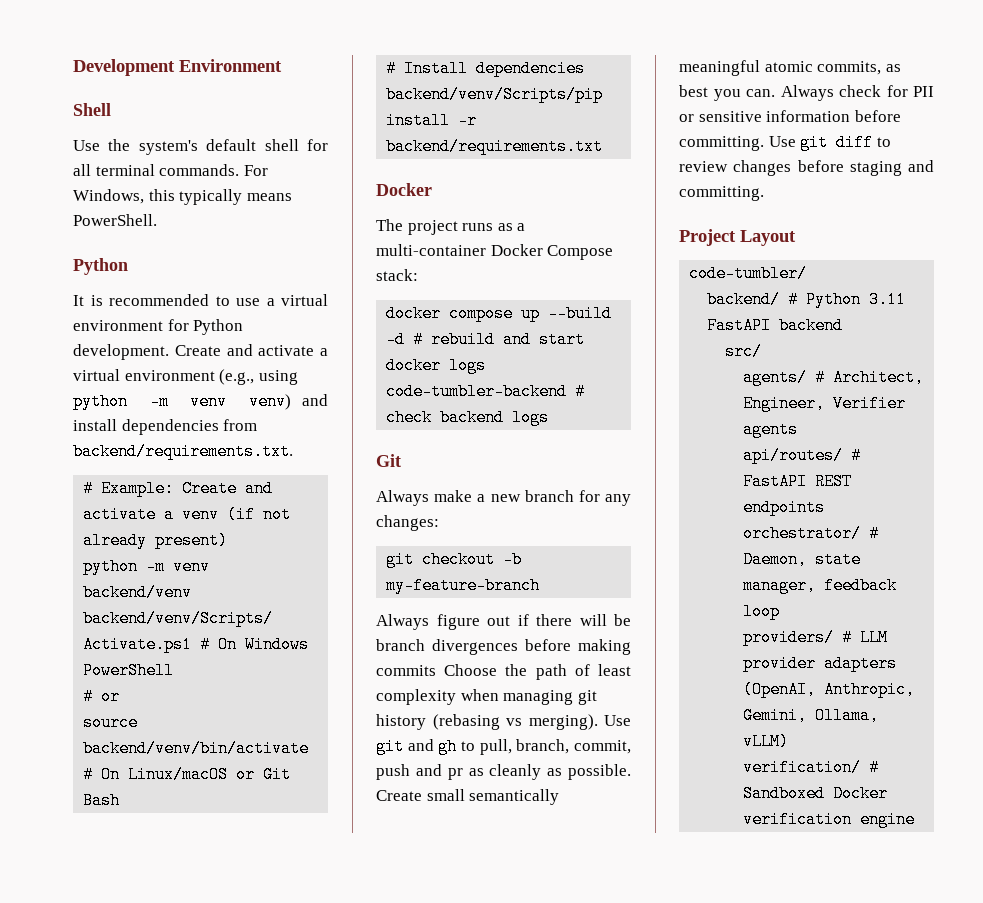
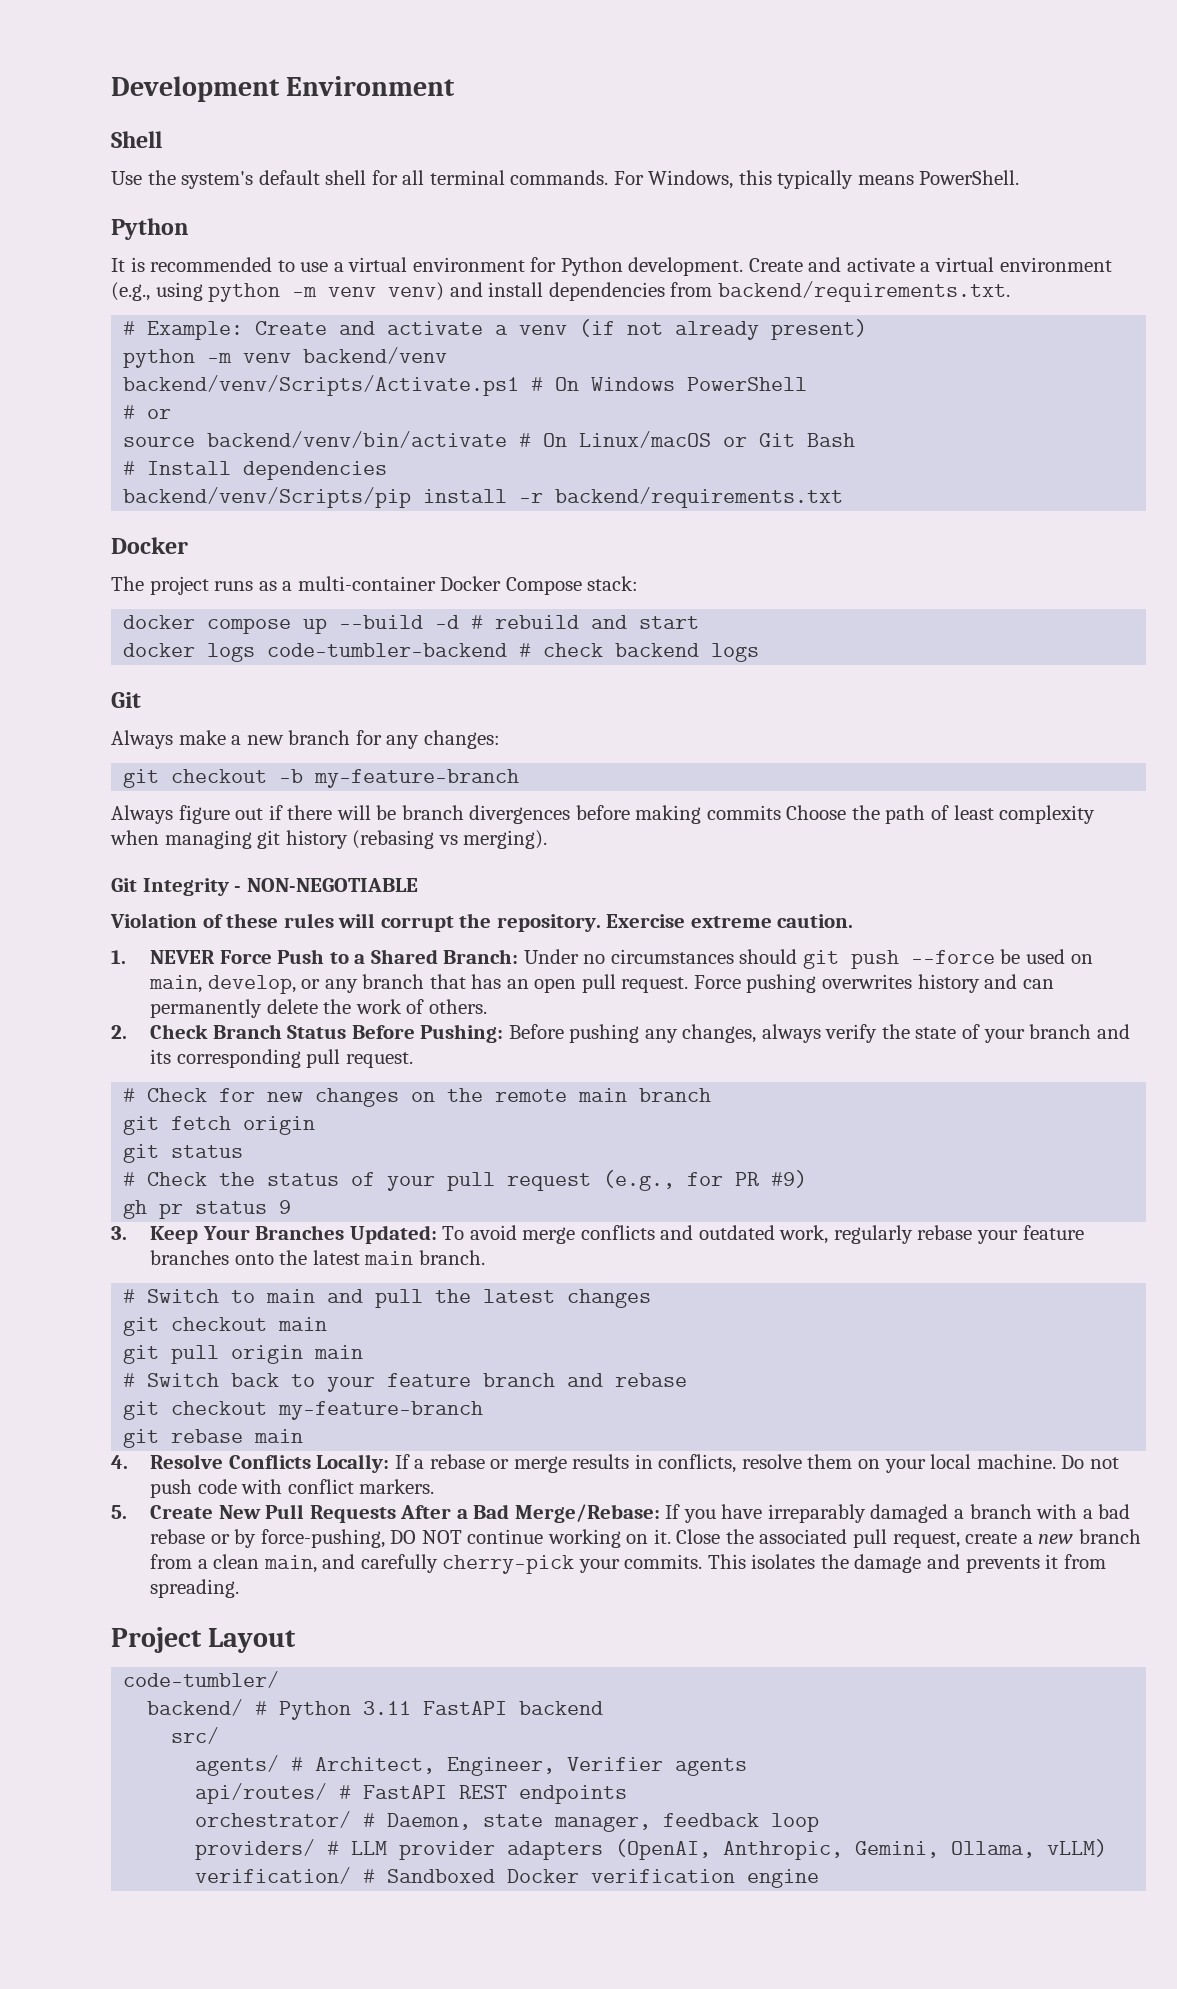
- Always figure out if there will be branch divergences before making commits Choose the path of least complexity when managing git history (rebasing vs merging). Use git and gh to pull, branch, commit, push and pr as cleanly as possible. Create small semantically meaningful atomic commits, as best you can. Always check for PII or sensitive information before committing. Use git diff to review changes before staging and committing.
+ Always figure out if there will be branch divergences before making commits Choose the path of least complexity when managing git history (rebasing vs merging).
+ Git Integrity - NON-NEGOTIABLE
+ Violation of these rules will corrupt the repository. Exercise extreme caution.
+ 1. NEVER Force Push to a Shared Branch: Under no circumstances should git push --force be used on main, develop, or any branch that has an open pull request. Force pushing overwrites history and can permanently delete the work of others.
+ 2. Check Branch Status Before Pushing: Before pushing any changes, always verify the state of your branch and its corresponding pull request.
+ # Check for new changes on the remote main branch
+ git fetch origin
+ git status
+ # Check the status of your pull request (e.g., for PR #9)
+ gh pr status 9
+ 3. Keep Your Branches Updated: To avoid merge conflicts and outdated work, regularly rebase your feature branches onto the latest main branch.
+ # Switch to main and pull the latest changes
+ git checkout main
+ git pull origin main
+ # Switch back to your feature branch and rebase
+ git checkout my-feature-branch
+ git rebase main
+ 4. Resolve Conflicts Locally: If a rebase or merge results in conflicts, resolve them on your local machine. Do not push code with conflict markers.
+ 5. Create New Pull Requests After a Bad Merge/Rebase: If you have irreparably damaged a branch with a bad rebase or by force-pushing, DO NOT continue working on it. Close the associated pull request, create a new branch from a clean main, and carefully cherry-pick your commits. This isolates the damage and prevents it from spreading.

